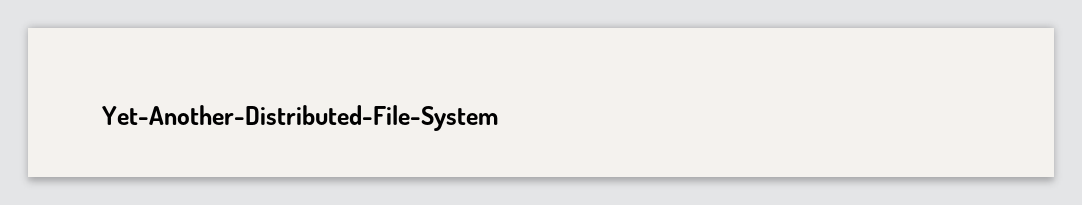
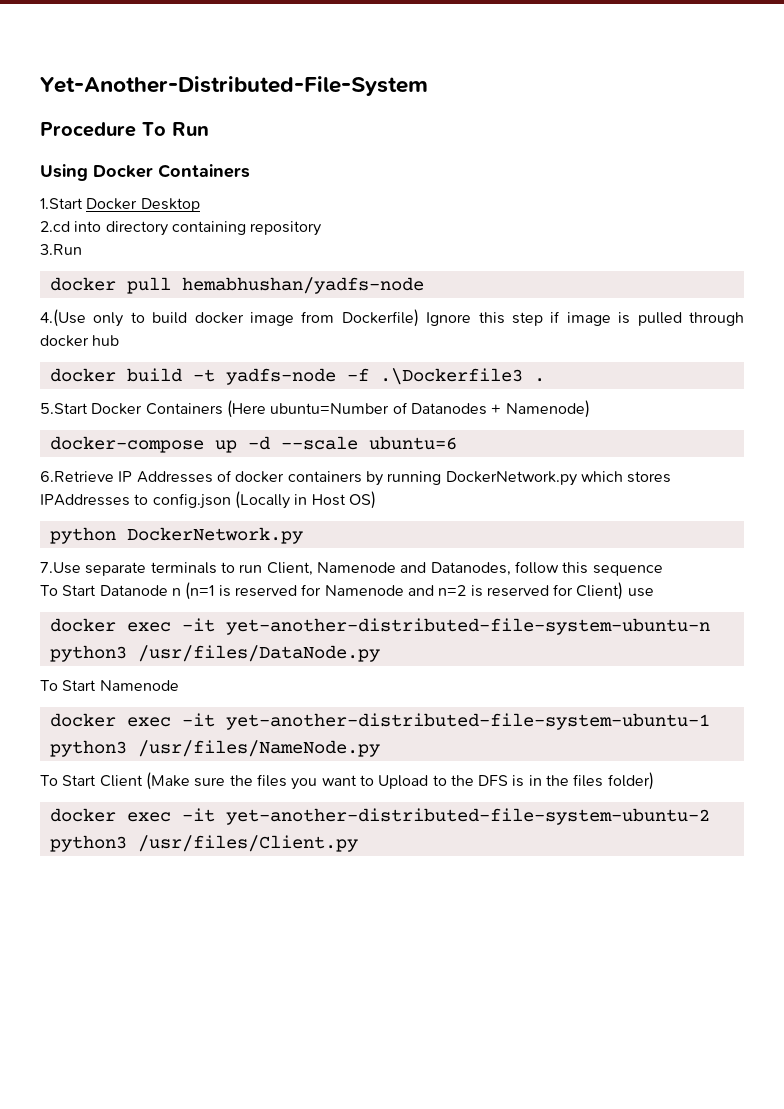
+ Procedure To Run
+ Using Docker Containers
+ 1.Start Docker Desktop
+ 2.cd into directory containing repository
+ 3.Run
+ docker pull hemabhushan/yadfs-node
+ 4.(Use only to build docker image from Dockerfile) Ignore this step if image is pulled through docker hub
+ docker build -t yadfs-node -f .\Dockerfile3 .
+ 5.Start Docker Containers (Here ubuntu=Number of Datanodes + Namenode)
+ docker-compose up -d --scale ubuntu=6
+ 6.Retrieve IP Addresses of docker containers by running DockerNetwork.py which stores IPAddresses to config.json (Locally in Host OS)
+ python DockerNetwork.py
+ 7.Use separate terminals to run Client, Namenode and Datanodes, follow this sequence
+ To Start Datanode n (n=1 is reserved for Namenode and n=2 is reserved for Client) use
+ docker exec -it yet-another-distributed-file-system-ubuntu-n python3 /usr/files/DataNode.py
+ To Start Namenode
+ docker exec -it yet-another-distributed-file-system-ubuntu-1 python3 /usr/files/NameNode.py
+ To Start Client (Make sure the files you want to Upload to the DFS is in the files folder)
+ docker exec -it yet-another-distributed-file-system-ubuntu-2 python3 /usr/files/Client.py

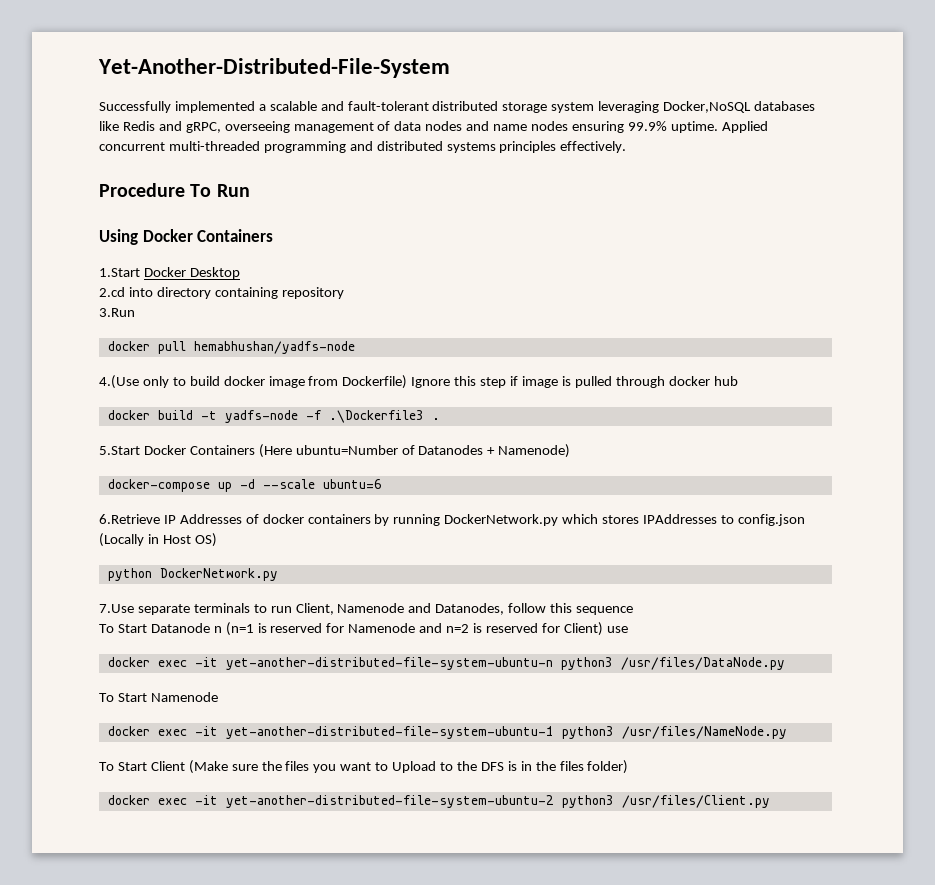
+ Successfully implemented a scalable and fault-tolerant distributed storage system leveraging Docker,NoSQL databases like Redis and gRPC, overseeing management of data nodes and name nodes ensuring 99.9% uptime. Applied concurrent multi-threaded programming and distributed systems principles effectively.

